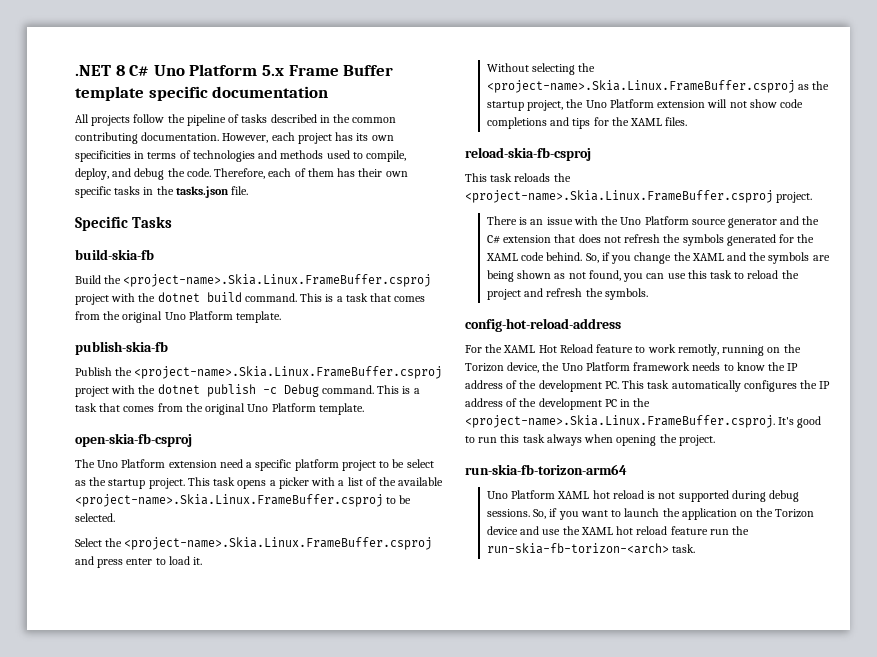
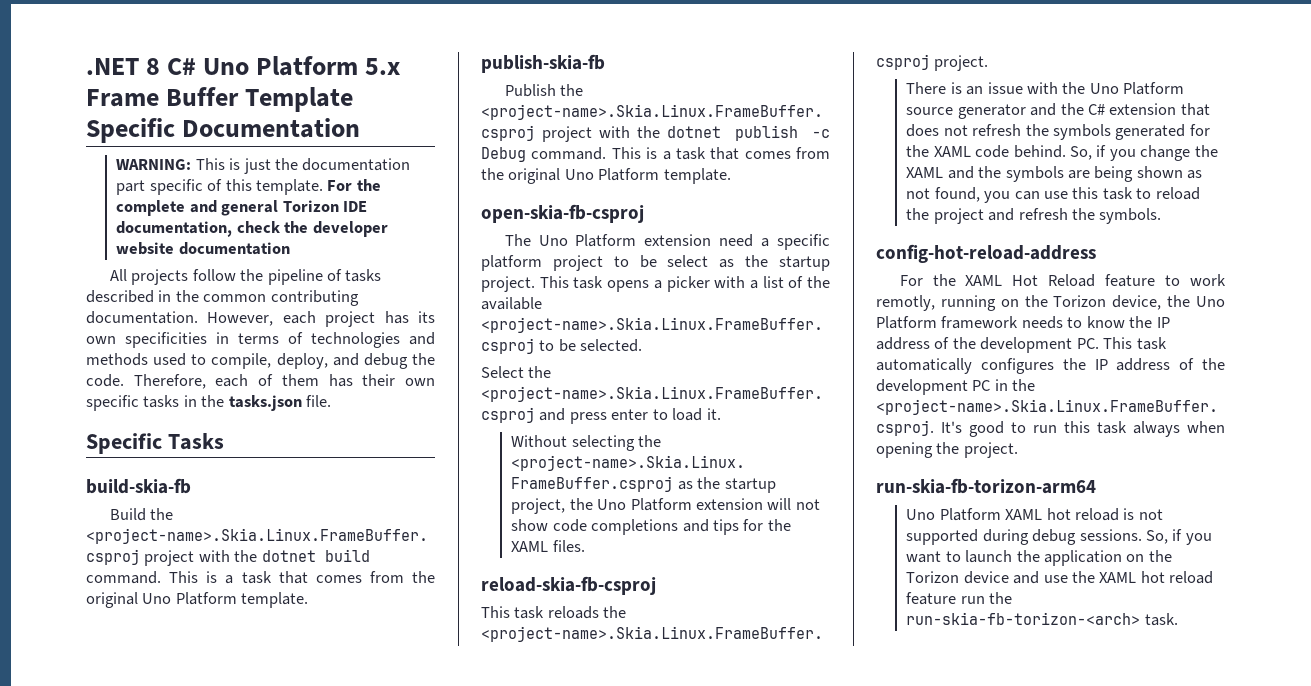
- .NET 8 C# Uno Platform 5.x Frame Buffer template specific documentation
+ .NET 8 C# Uno Platform 5.x Frame Buffer Template Specific Documentation
+ WARNING: This is just the documentation part specific of this template. For the complete and general Torizon IDE documentation, check the developer website documentation

